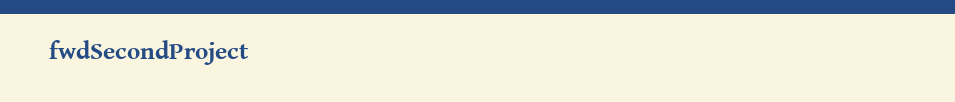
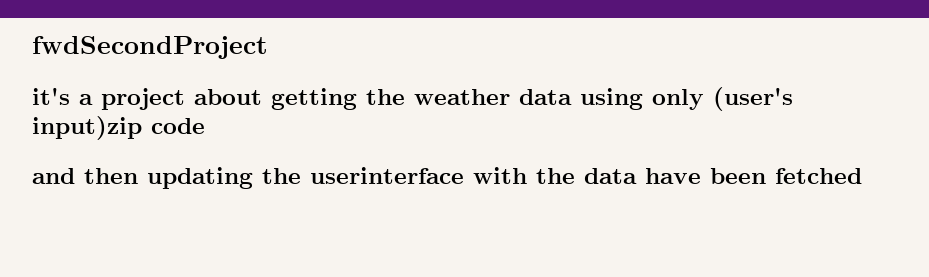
+ it's a project about getting the weather data using only (user's input)zip code
+ and then updating the userinterface with the data have been fetched

